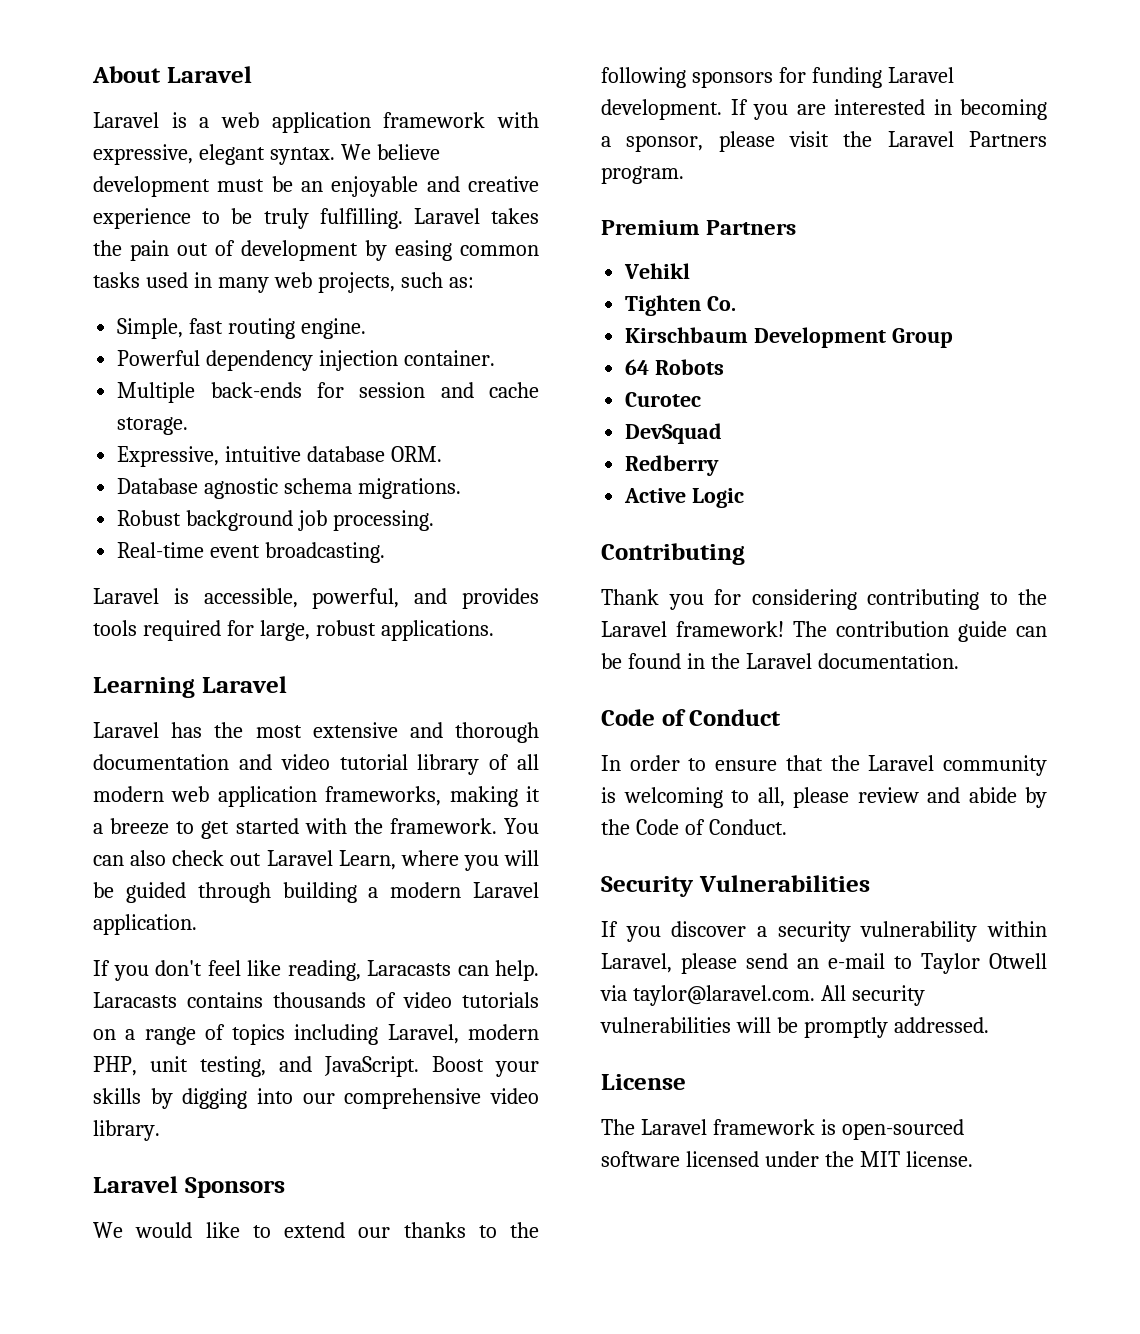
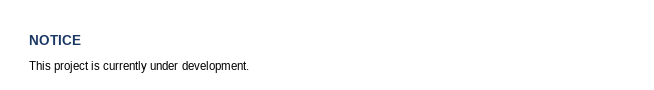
- About Laravel
- Laravel is a web application framework with expressive, elegant syntax. We believe development must be an enjoyable and creative experience to be truly fulfilling. Laravel takes the pain out of development by easing common tasks used in many web projects, such as:
- Simple, fast routing engine.
- Powerful dependency injection container.
- Multiple back-ends for session and cache storage.
- Expressive, intuitive database ORM.
- Database agnostic schema migrations.
- Robust background job processing.
- Real-time event broadcasting.
- Laravel is accessible, powerful, and provides tools required for large, robust applications.
- Learning Laravel
- Laravel has the most extensive and thorough documentation and video tutorial library of all modern web application frameworks, making it a breeze to get started with the framework. You can also check out Laravel Learn, where you will be guided through building a modern Laravel application.
- If you don't feel like reading, Laracasts can help. Laracasts contains thousands of video tutorials on a range of topics including Laravel, modern PHP, unit testing, and JavaScript. Boost your skills by digging into our comprehensive video library.
- Laravel Sponsors
- We would like to extend our thanks to the following sponsors for funding Laravel development. If you are interested in becoming a sponsor, please visit the Laravel Partners program.
- Premium Partners
- Vehikl
- Tighten Co.
- Kirschbaum Development Group
- 64 Robots
- Curotec
- DevSquad
- Redberry
- Active Logic
- Contributing
- Thank you for considering contributing to the Laravel framework! The contribution guide can be found in the Laravel documentation.
- Code of Conduct
- In order to ensure that the Laravel community is welcoming to all, please review and abide by the Code of Conduct.
- Security Vulnerabilities
- If you discover a security vulnerability within Laravel, please send an e-mail to Taylor Otwell via taylor@laravel.com. All security vulnerabilities will be promptly addressed.
- License
- The Laravel framework is open-sourced software licensed under the MIT license.
+ NOTICE
+ This project is currently under development.

